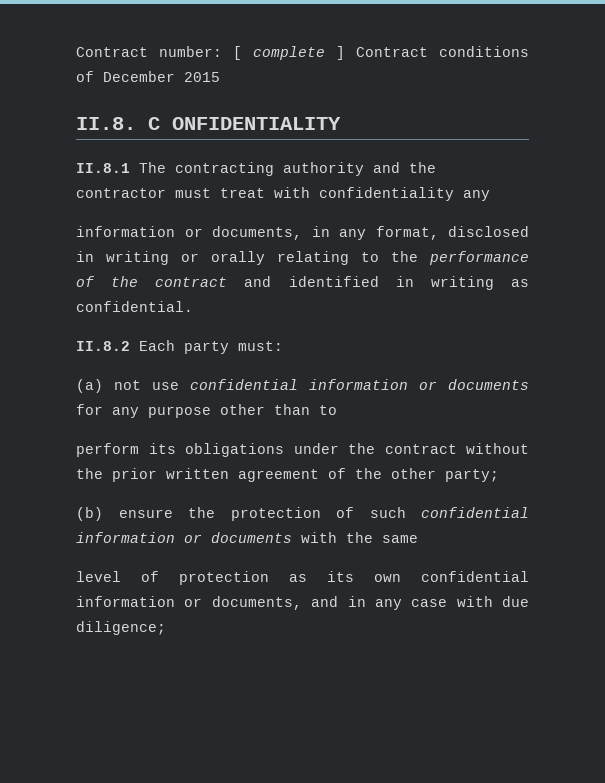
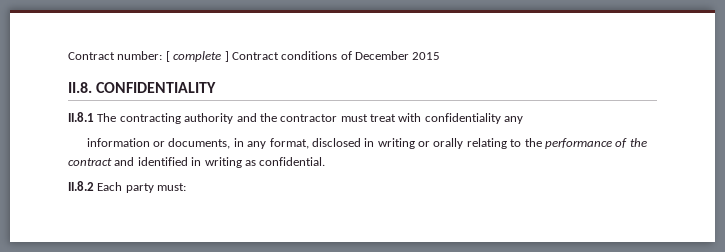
- II.8. C ONFIDENTIALITY
+ II.8. CONFIDENTIALITY
- (a) not use confidential information or documents for any purpose other than to
- perform its obligations under the contract without the prior written agreement of the other party;
- (b) ensure the protection of such confidential information or documents with the same
- level of protection as its own confidential information or documents, and in any case with due diligence;

